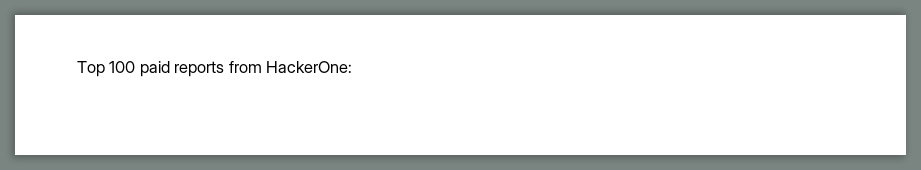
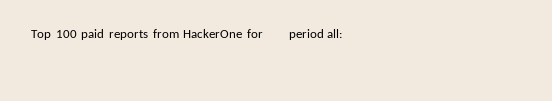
- Top 100 paid reports from HackerOne:
+ Top 100 paid reports from HackerOne for period all:

